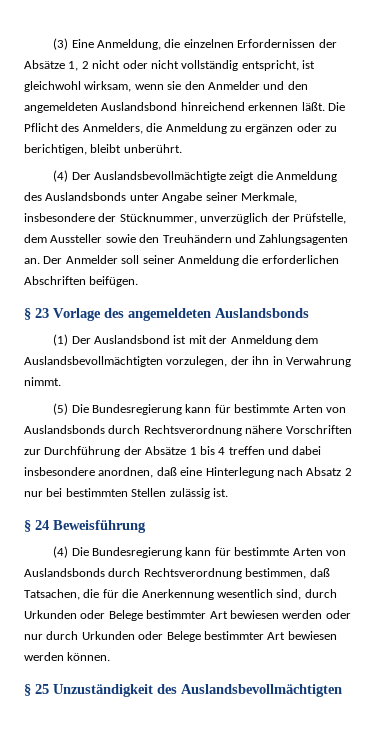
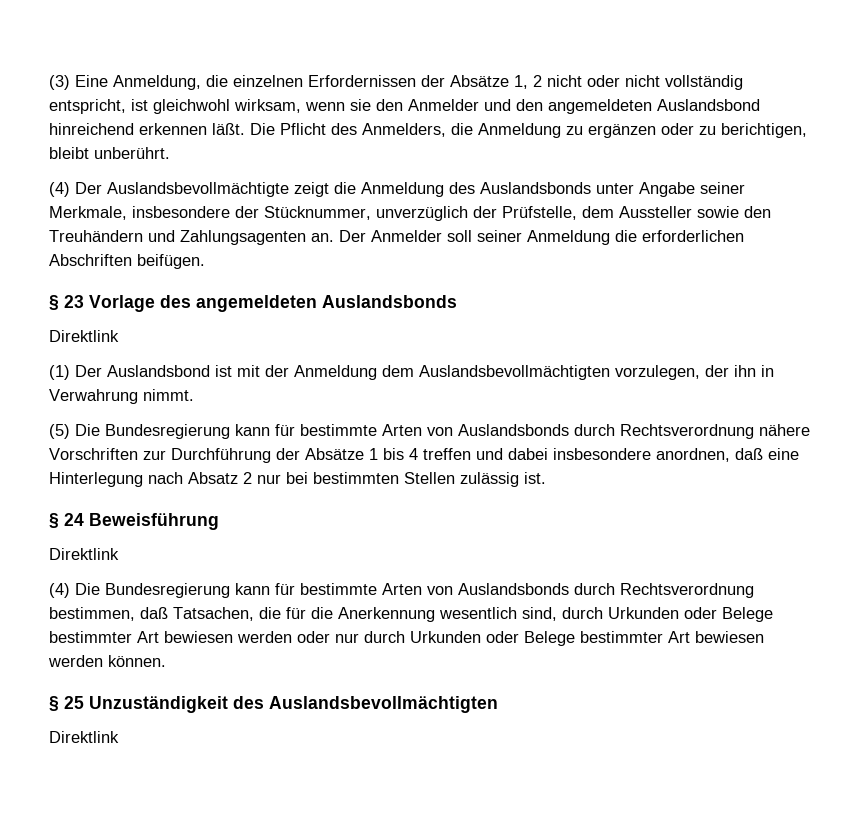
  § 23 Vorlage des angemeldeten Auslandsbonds
+ Direktlink
  § 24 Beweisführung
+ Direktlink
  § 25 Unzuständigkeit des Auslandsbevollmächtigten
+ Direktlink

